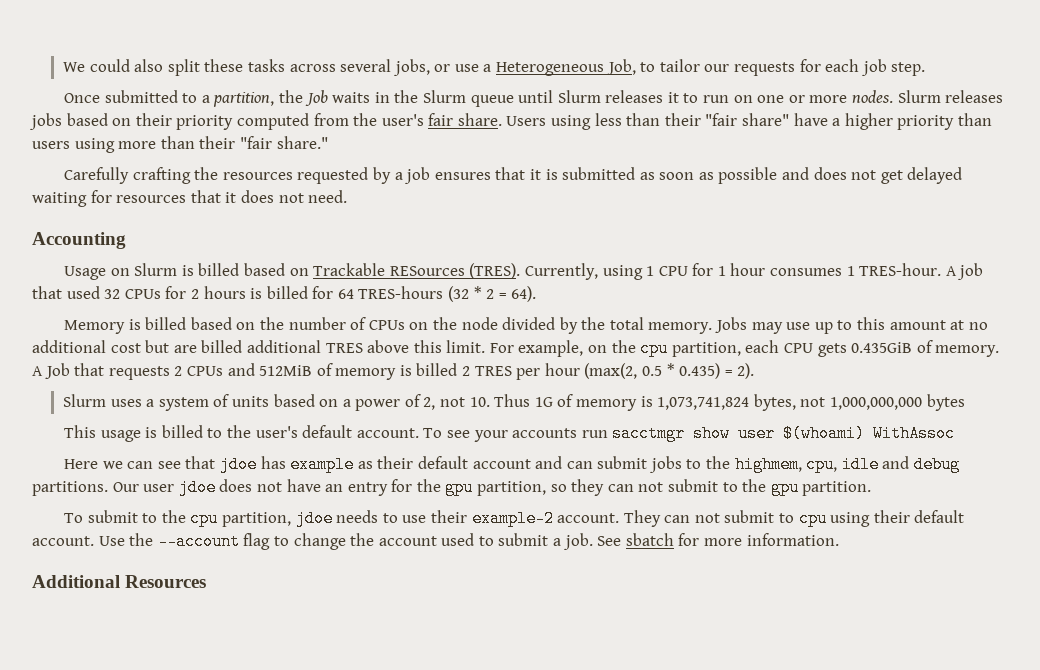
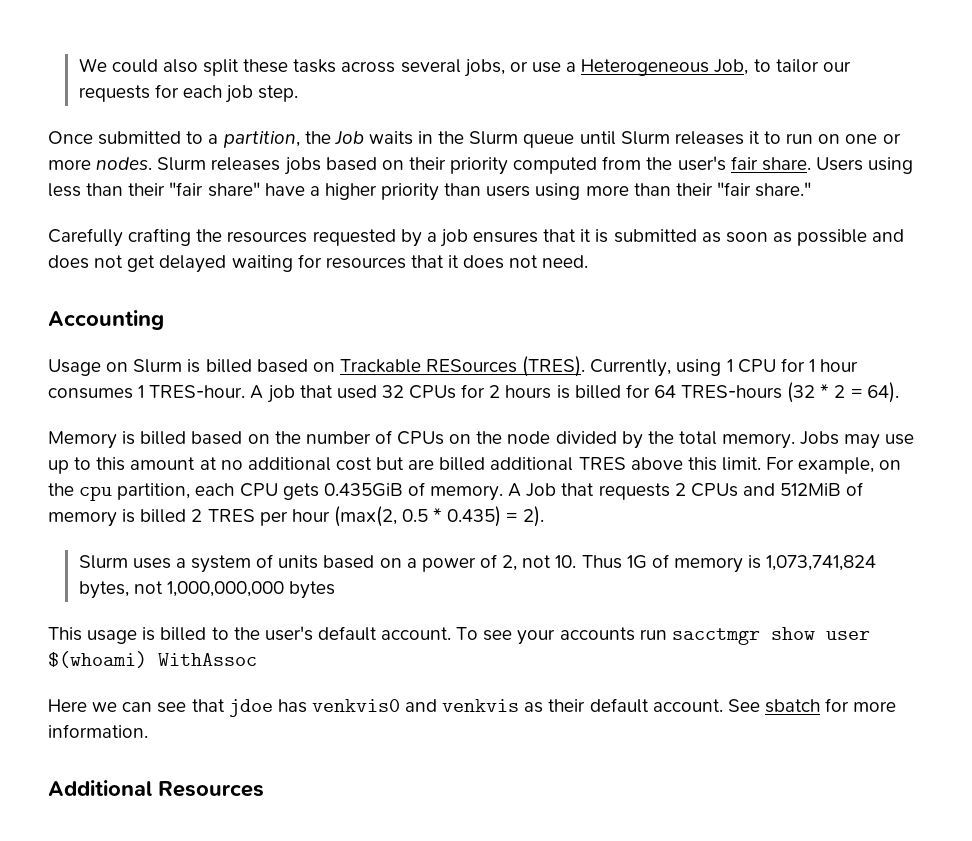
- Here we can see that jdoe has example as their default account and can submit jobs to the highmem, cpu, idle and debug partitions. Our user jdoe does not have an entry for the gpu partition, so they can not submit to the gpu partition.
- To submit to the cpu partition, jdoe needs to use their example-2 account. They can not submit to cpu using their default account. Use the --account flag to change the account used to submit a job.
+ Here we can see that jdoe has venkvis0 and venkvis as their default account.

